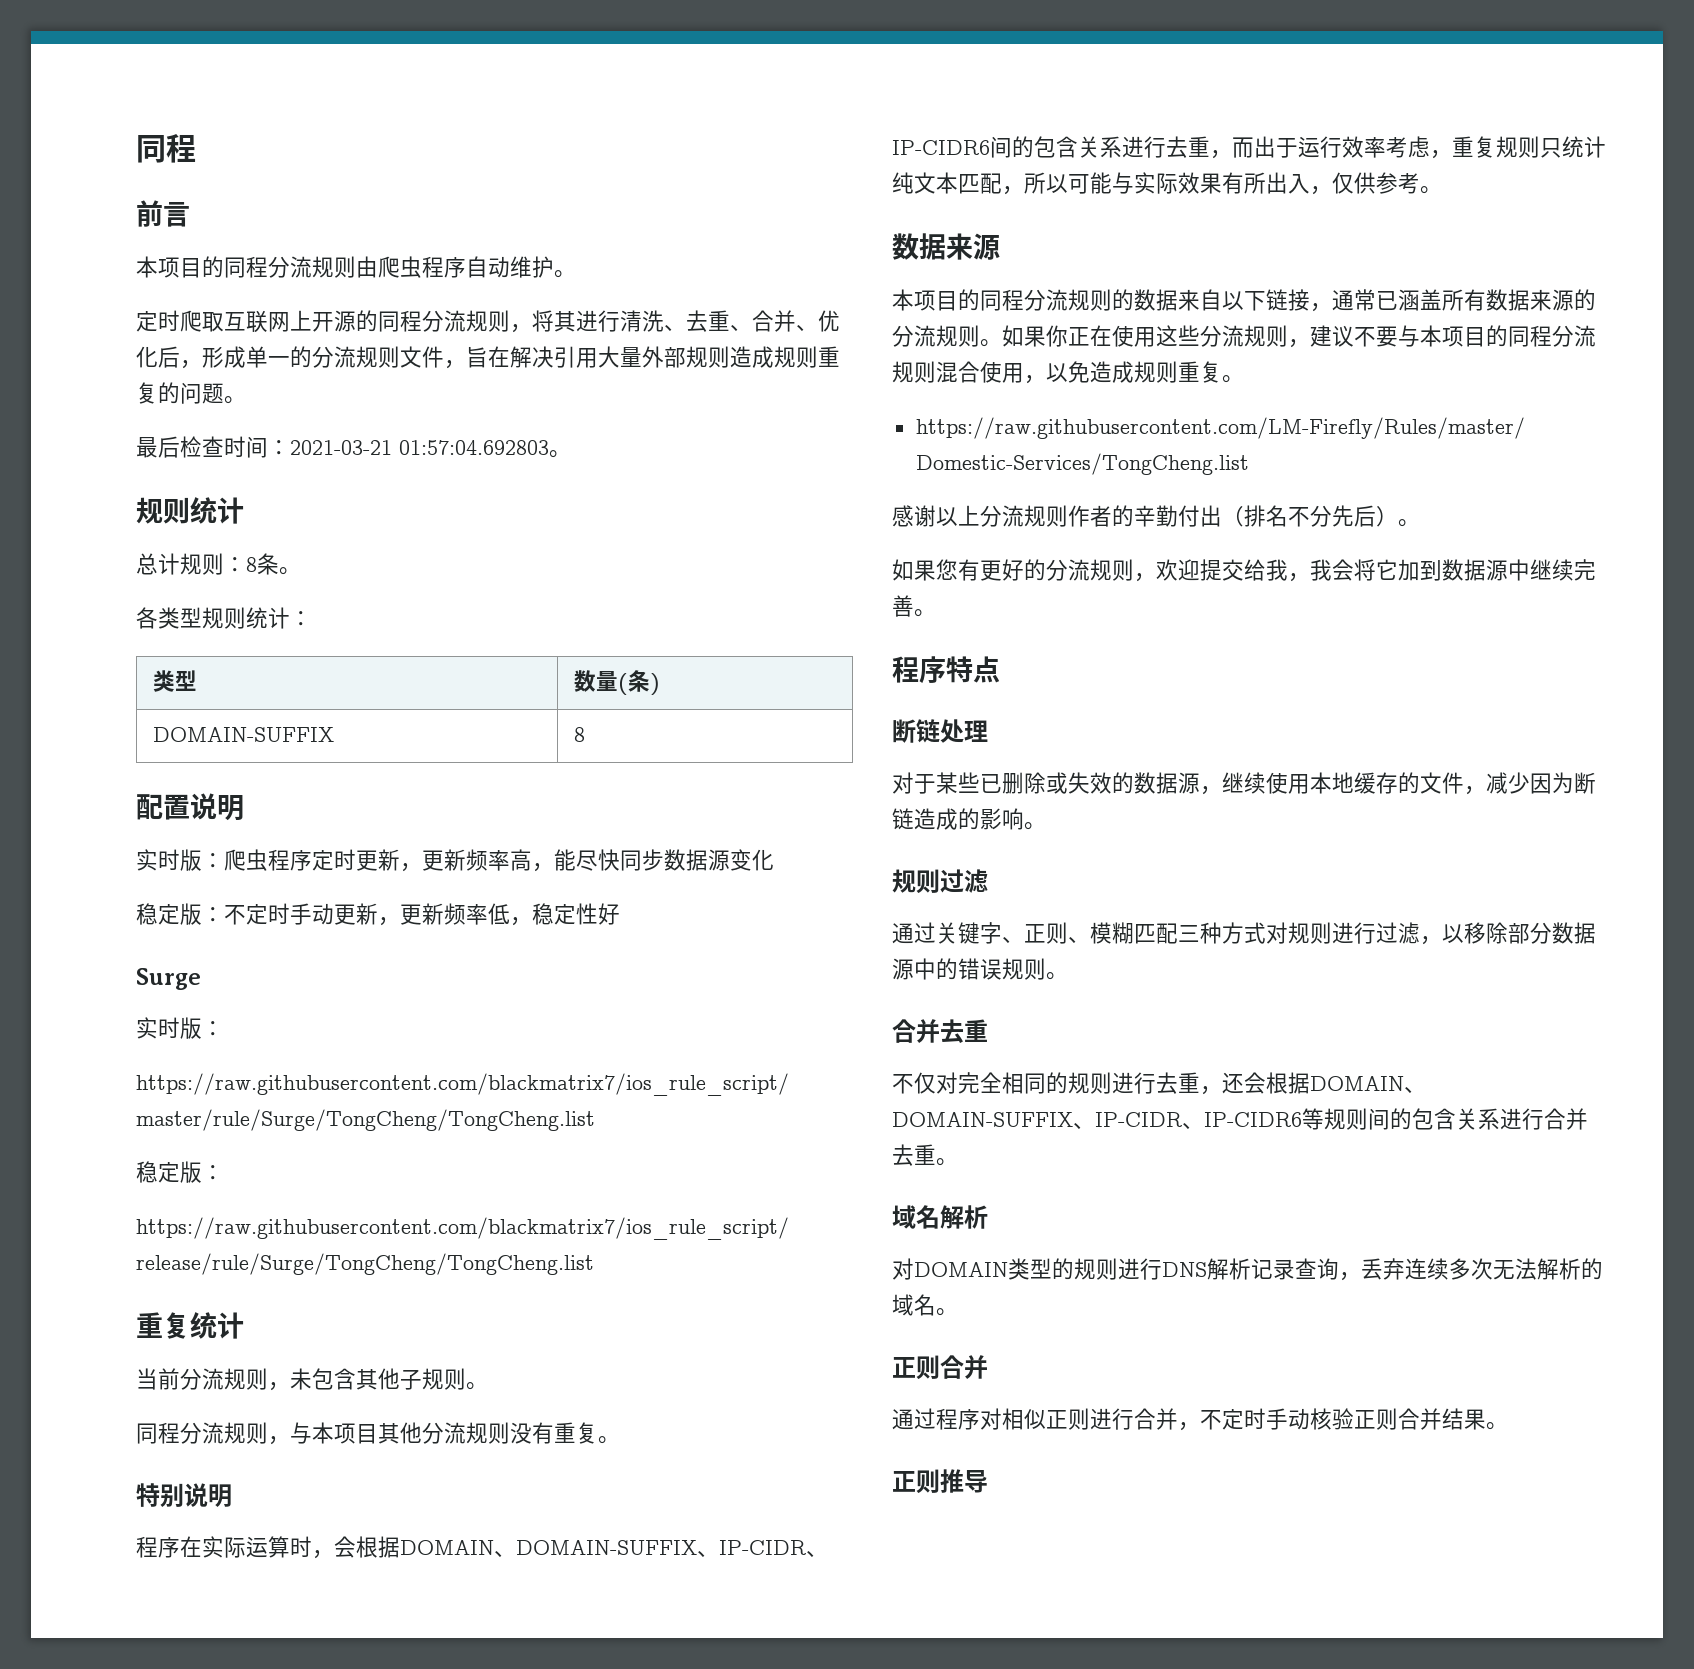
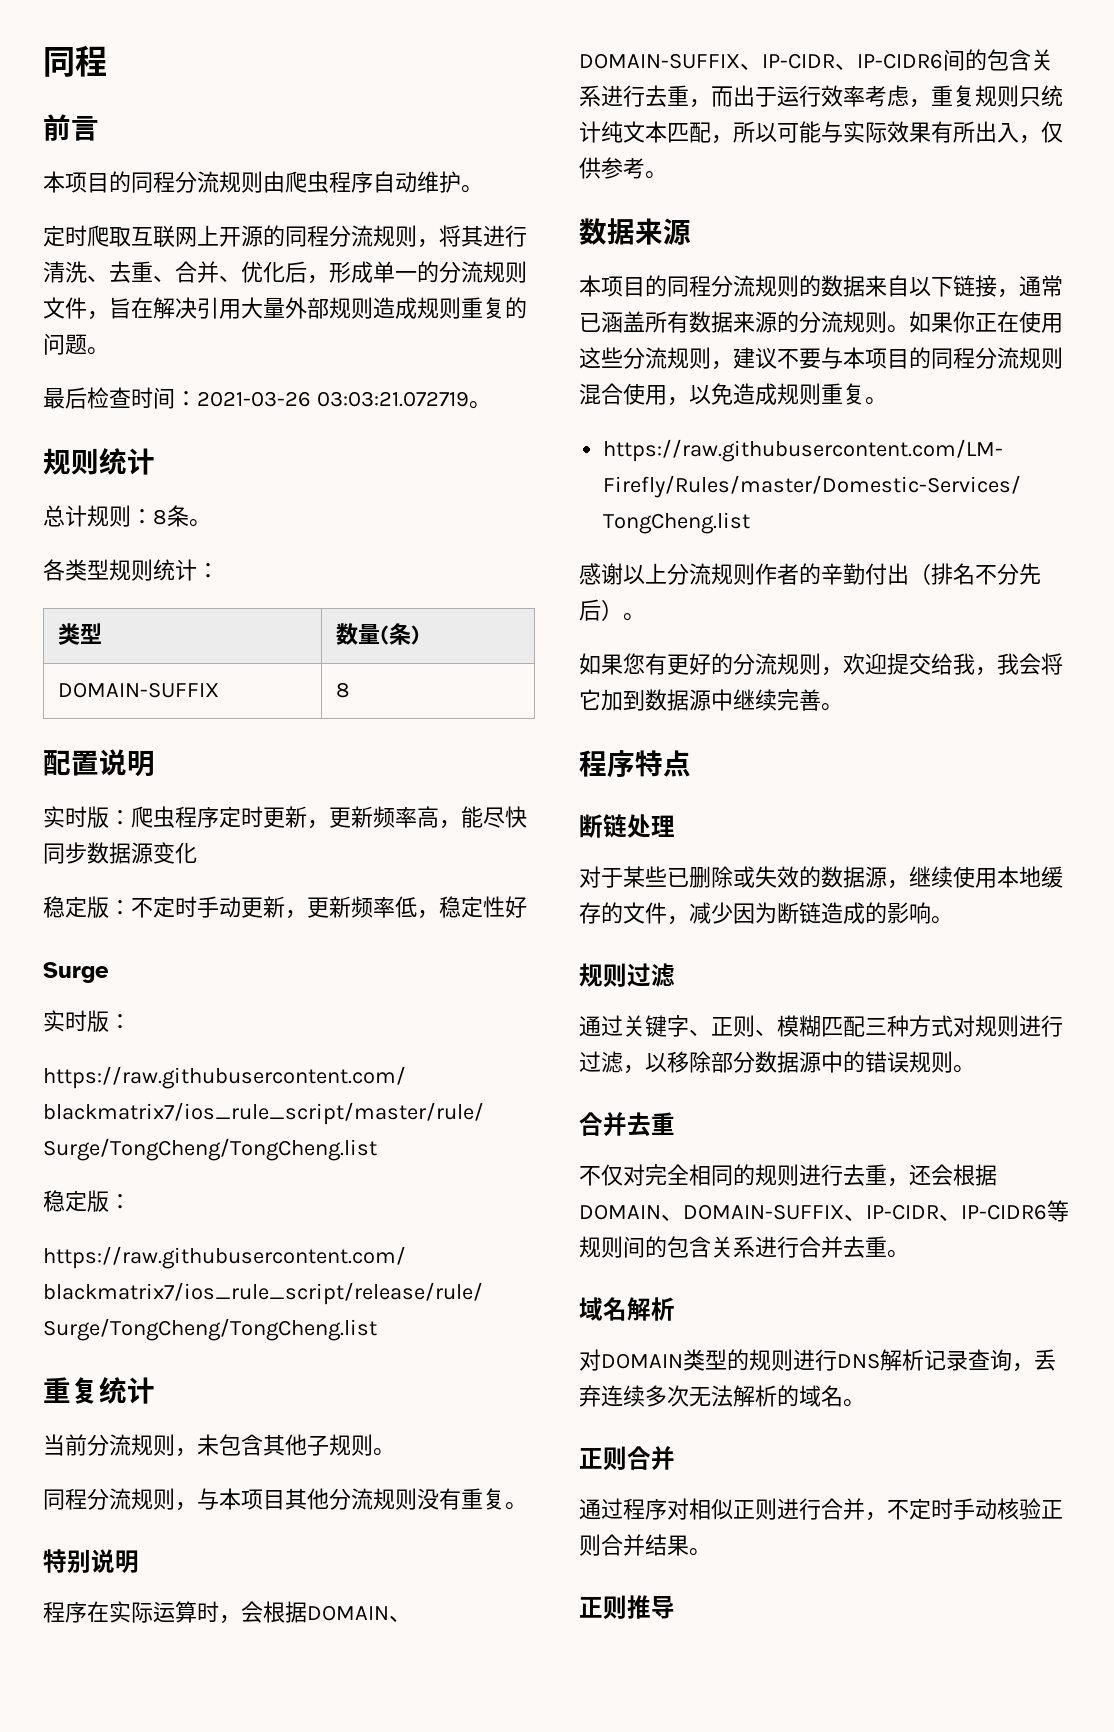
- 最后检查时间：2021-03-21 01:57:04.692803。
+ 最后检查时间：2021-03-26 03:03:21.072719。

